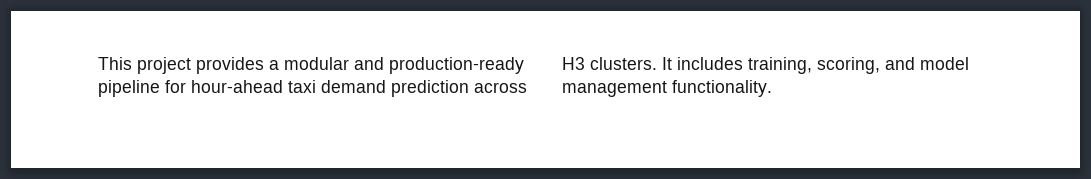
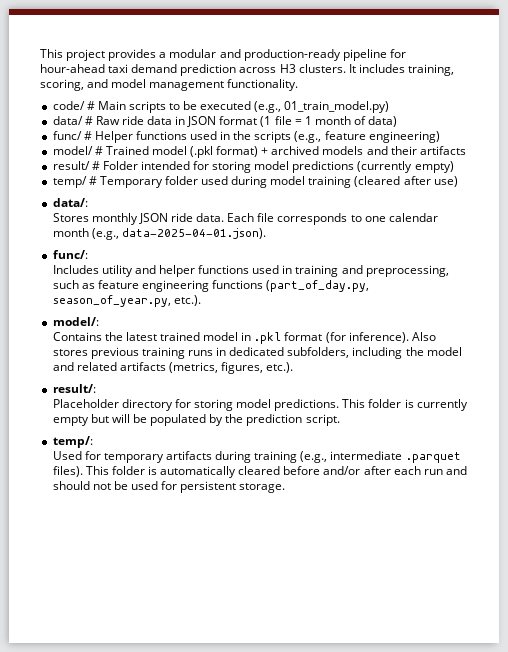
+ code/ # Main scripts to be executed (e.g., 01_train_model.py)
+ data/ # Raw ride data in JSON format (1 file = 1 month of data)
+ func/ # Helper functions used in the scripts (e.g., feature engineering)
+ model/ # Trained model (.pkl format) + archived models and their artifacts
+ result/ # Folder intended for storing model predictions (currently empty)
+ temp/ # Temporary folder used during model training (cleared after use)
+ data/:
+ Stores monthly JSON ride data. Each file corresponds to one calendar month (e.g., data-2025-04-01.json).
+ func/:
+ Includes utility and helper functions used in training and preprocessing, such as feature engineering functions (part_of_day.py, season_of_year.py, etc.).
+ model/:
+ Contains the latest trained model in .pkl format (for inference). Also stores previous training runs in dedicated subfolders, including the model and related artifacts (metrics, figures, etc.).
+ result/:
+ Placeholder directory for storing model predictions. This folder is currently empty but will be populated by the prediction script.
+ temp/:
+ Used for temporary artifacts during training (e.g., intermediate .parquet files). This folder is automatically cleared before and/or after each run and should not be used for persistent storage.

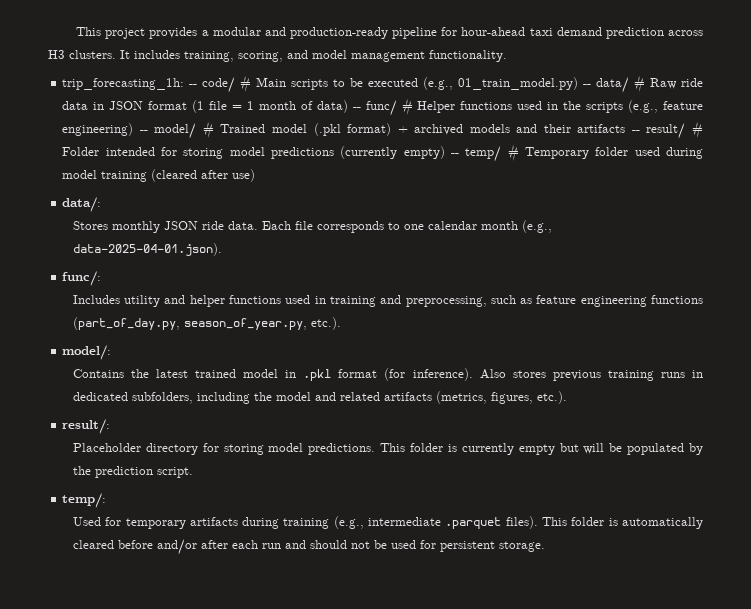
- code/ # Main scripts to be executed (e.g., 01_train_model.py)
- data/ # Raw ride data in JSON format (1 file = 1 month of data)
- func/ # Helper functions used in the scripts (e.g., feature engineering)
- model/ # Trained model (.pkl format) + archived models and their artifacts
- result/ # Folder intended for storing model predictions (currently empty)
- temp/ # Temporary folder used during model training (cleared after use)
+ trip_forecasting_1h: -- code/ # Main scripts to be executed (e.g., 01_train_model.py) -- data/ # Raw ride data in JSON format (1 file = 1 month of data) -- func/ # Helper functions used in the scripts (e.g., feature engineering) -- model/ # Trained model (.pkl format) + archived models and their artifacts -- result/ # Folder intended for storing model predictions (currently empty) -- temp/ # Temporary folder used during model training (cleared after use)

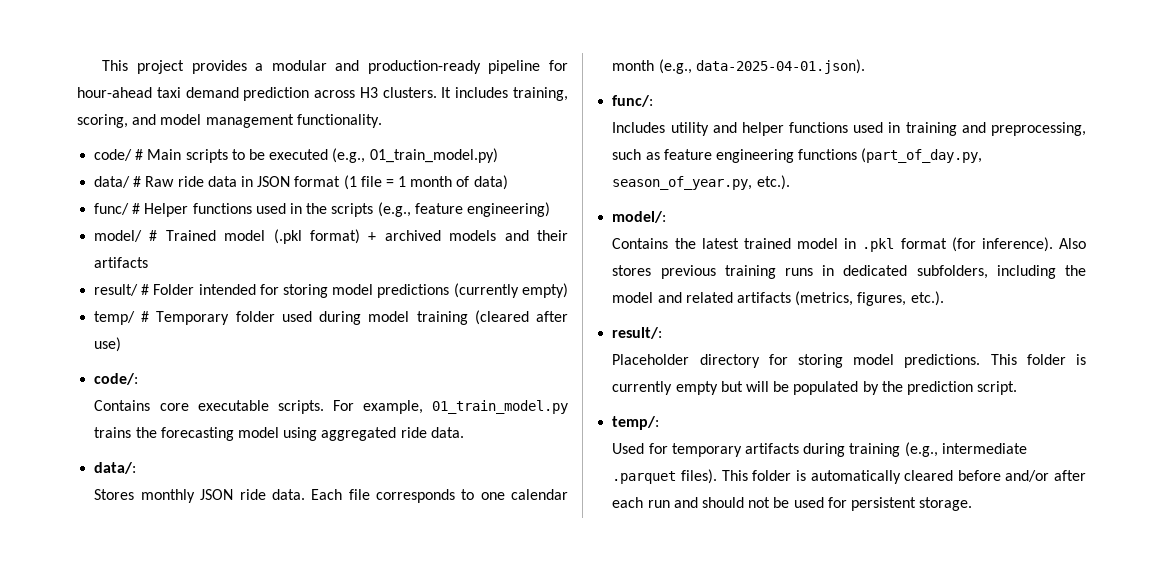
- trip_forecasting_1h: -- code/ # Main scripts to be executed (e.g., 01_train_model.py) -- data/ # Raw ride data in JSON format (1 file = 1 month of data) -- func/ # Helper functions used in the scripts (e.g., feature engineering) -- model/ # Trained model (.pkl format) + archived models and their artifacts -- result/ # Folder intended for storing model predictions (currently empty) -- temp/ # Temporary folder used during model training (cleared after use)
+ code/ # Main scripts to be executed (e.g., 01_train_model.py)
+ data/ # Raw ride data in JSON format (1 file = 1 month of data)
+ func/ # Helper functions used in the scripts (e.g., feature engineering)
+ model/ # Trained model (.pkl format) + archived models and their artifacts
+ result/ # Folder intended for storing model predictions (currently empty)
+ temp/ # Temporary folder used during model training (cleared after use)
+ code/:
+ Contains core executable scripts. For example, 01_train_model.py trains the forecasting model using aggregated ride data.

